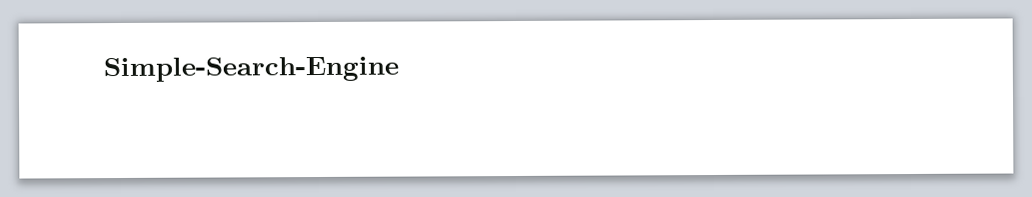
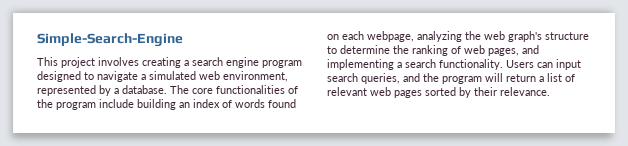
+ This project involves creating a search engine program designed to navigate a simulated web environment, represented by a database. The core functionalities of the program include building an index of words found on each webpage, analyzing the web graph's structure to determine the ranking of web pages, and implementing a search functionality. Users can input search queries, and the program will return a list of relevant web pages sorted by their relevance.

